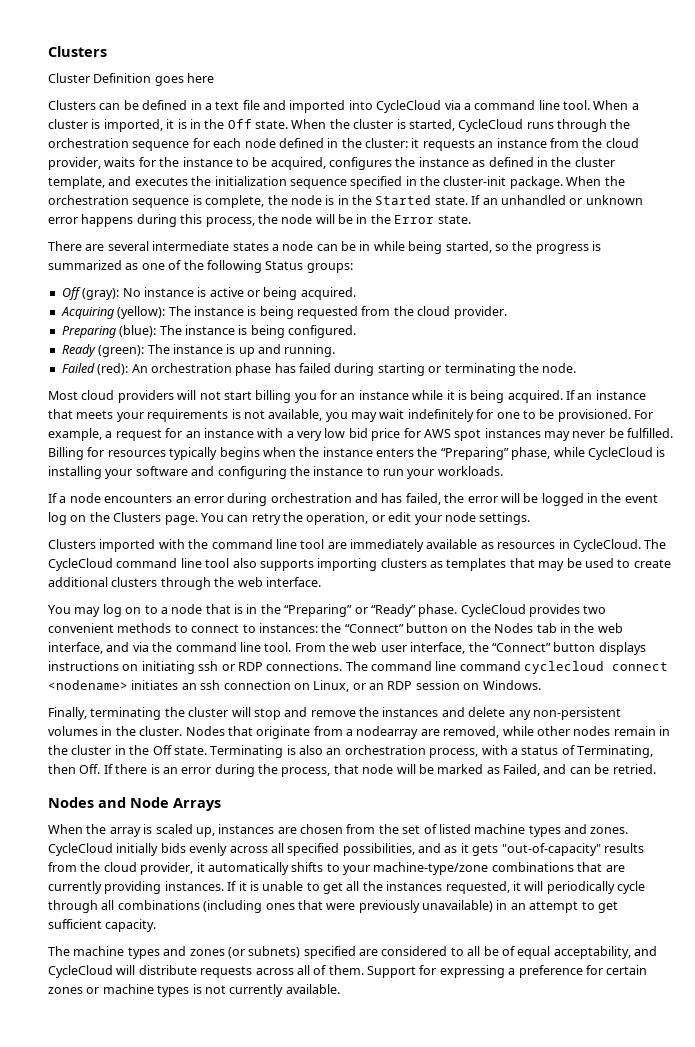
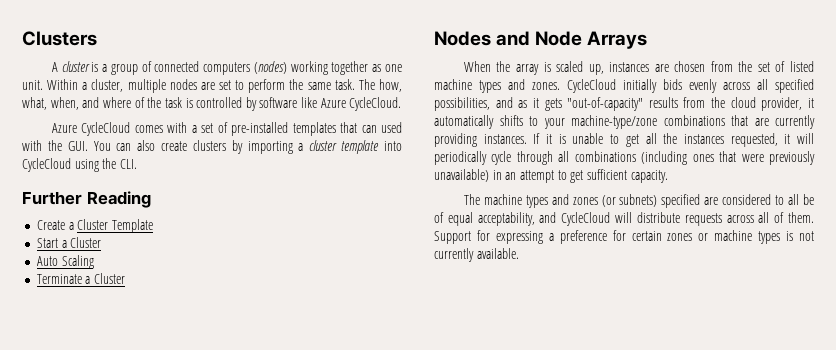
- Cluster Definition goes here
- Clusters can be defined in a text file and imported into CycleCloud via a command line tool. When a cluster is imported, it is in the Off state. When the cluster is started, CycleCloud runs through the orchestration sequence for each node defined in the cluster: it requests an instance from the cloud provider, waits for the instance to be acquired, configures the instance as defined in the cluster template, and executes the initialization sequence specified in the cluster-init package. When the orchestration sequence is complete, the node is in the Started state. If an unhandled or unknown error happens during this process, the node will be in the Error state.
- There are several intermediate states a node can be in while being started, so the progress is summarized as one of the following Status groups:
- Off (gray): No instance is active or being acquired.
- Acquiring (yellow): The instance is being requested from the cloud provider.
- Preparing (blue): The instance is being configured.
- Ready (green): The instance is up and running.
- Failed (red): An orchestration phase has failed during starting or terminating the node.
- Most cloud providers will not start billing you for an instance while it is being acquired. If an instance that meets your requirements is not available, you may wait indefinitely for one to be provisioned. For example, a request for an instance with a very low bid price for AWS spot instances may never be fulfilled. Billing for resources typically begins when the instance enters the “Preparing” phase, while CycleCloud is installing your software and configuring the instance to run your workloads.
- If a node encounters an error during orchestration and has failed, the error will be logged in the event log on the Clusters page. You can retry the operation, or edit your node settings.
- Clusters imported with the command line tool are immediately available as resources in CycleCloud. The CycleCloud command line tool also supports importing clusters as templates that may be used to create additional clusters through the web interface.
- You may log on to a node that is in the “Preparing” or “Ready” phase. CycleCloud provides two convenient methods to connect to instances: the “Connect” button on the Nodes tab in the web interface, and via the command line tool. From the web user interface, the “Connect” button displays instructions on initiating ssh or RDP connections. The command line command cyclecloud connect <nodename> initiates an ssh connection on Linux, or an RDP session on Windows.
- Finally, terminating the cluster will stop and remove the instances and delete any non-persistent volumes in the cluster. Nodes that originate from a nodearray are removed, while other nodes remain in the cluster in the Off state. Terminating is also an orchestration process, with a status of Terminating, then Off. If there is an error during the process, that node will be marked as Failed, and can be retried.
+ A cluster is a group of connected computers (nodes) working together as one unit. Within a cluster, multiple nodes are set to perform the same task. The how, what, when, and where of the task is controlled by software like Azure CycleCloud.
+ Azure CycleCloud comes with a set of pre-installed templates that can used with the GUI. You can also create clusters by importing a cluster template into CycleCloud using the CLI.
+ Further Reading
+ Create a Cluster Template
+ Start a Cluster
+ Auto Scaling
+ Terminate a Cluster

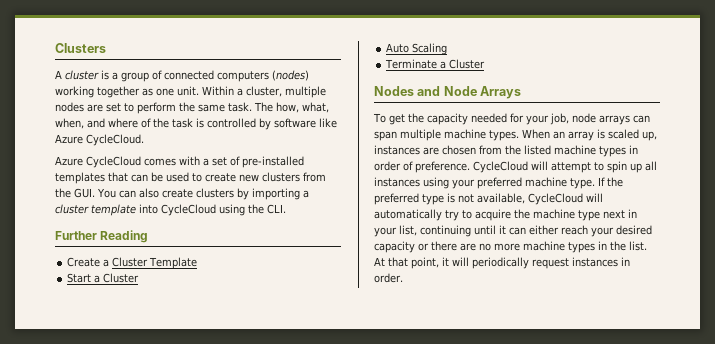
- Azure CycleCloud comes with a set of pre-installed templates that can used with the GUI. You can also create clusters by importing a cluster template into CycleCloud using the CLI.
+ Azure CycleCloud comes with a set of pre-installed templates that can be used to create new clusters from the GUI. You can also create clusters by importing a cluster template into CycleCloud using the CLI.
- When the array is scaled up, instances are chosen from the set of listed machine types and zones. CycleCloud initially bids evenly across all specified possibilities, and as it gets "out-of-capacity" results from the cloud provider, it automatically shifts to your machine-type/zone combinations that are currently providing instances. If it is unable to get all the instances requested, it will periodically cycle through all combinations (including ones that were previously unavailable) in an attempt to get sufficient capacity.
- The machine types and zones (or subnets) specified are considered to all be of equal acceptability, and CycleCloud will distribute requests across all of them. Support for expressing a preference for certain zones or machine types is not currently available.
+ To get the capacity needed for your job, node arrays can span multiple machine types. When an array is scaled up, instances are chosen from the listed machine types in order of preference. CycleCloud will attempt to spin up all instances using your preferred machine type. If the preferred type is not available, CycleCloud will automatically try to acquire the machine type next in your list, continuing until it can either reach your desired capacity or there are no more machine types in the list. At that point, it will periodically request instances in order.

